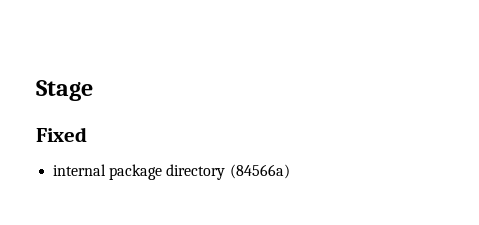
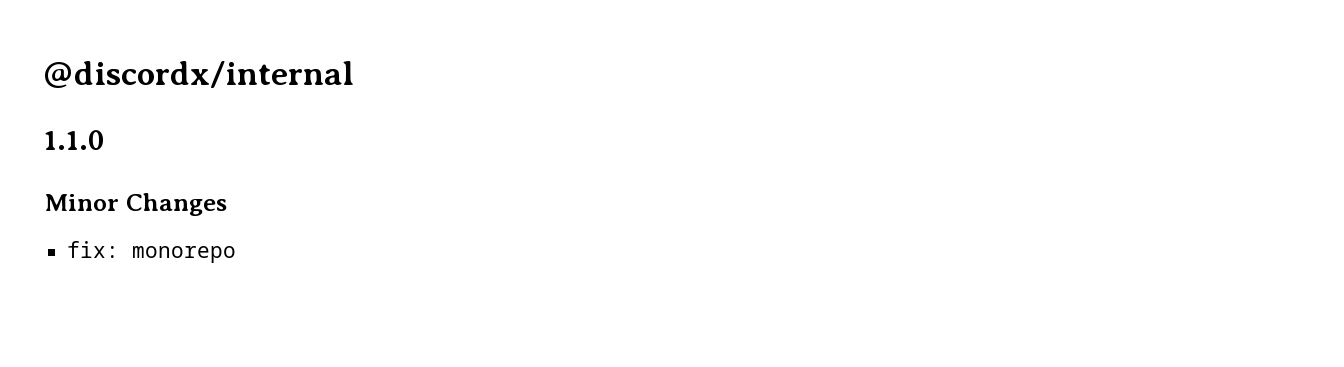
- Stage
- Fixed
- internal package directory (84566a)
+ @discordx/internal
+ 1.1.0
+ Minor Changes
+ fix: monorepo

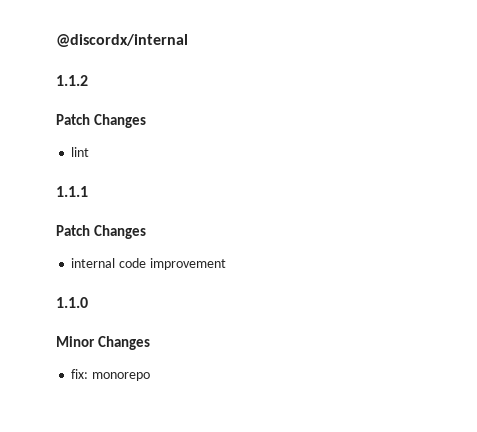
+ 1.1.2
+ Patch Changes
+ lint
+ 1.1.1
+ Patch Changes
+ internal code improvement

